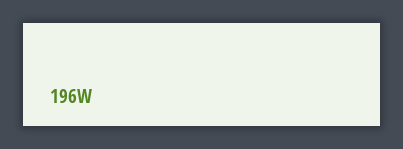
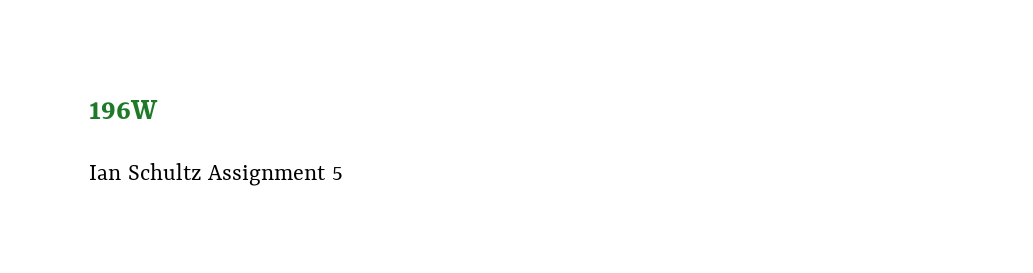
+ Ian Schultz Assignment 5

